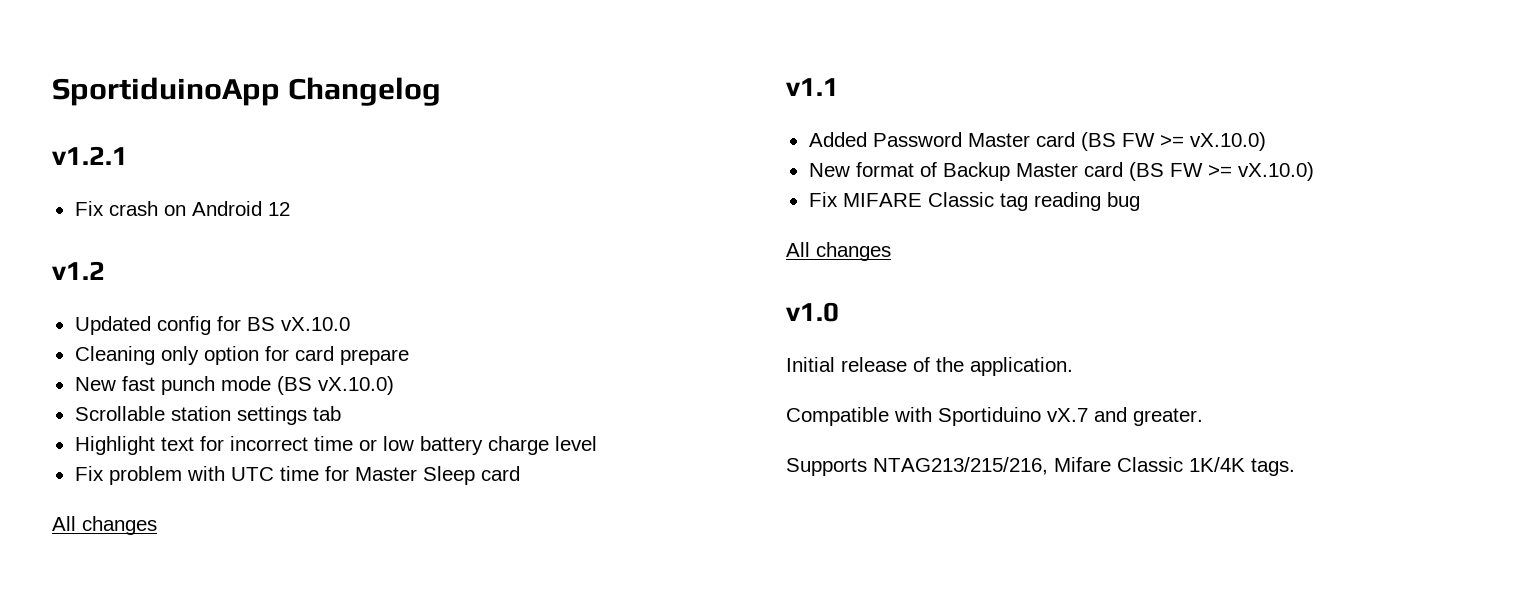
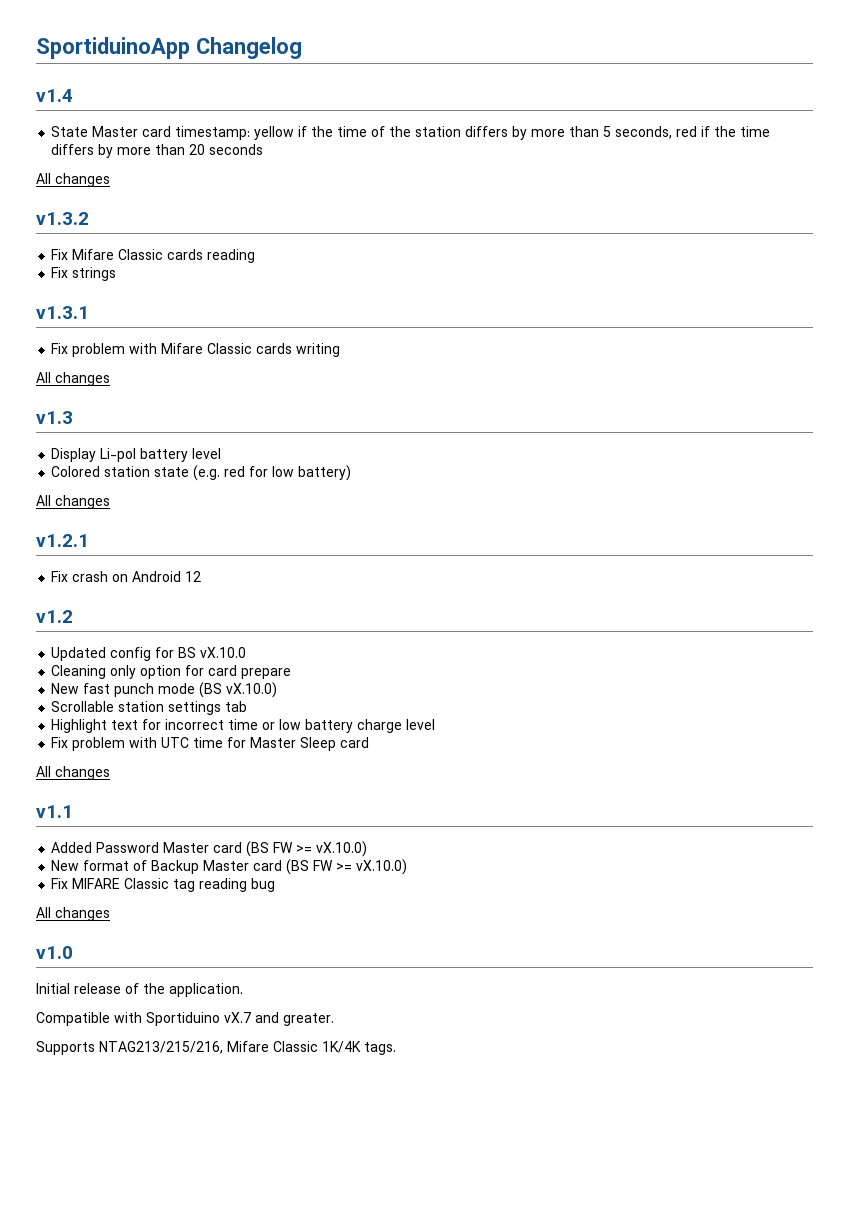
+ v1.4
+ State Master card timestamp: yellow if the time of the station differs by more than 5 seconds, red if the time differs by more than 20 seconds
+ All changes
+ v1.3.2
+ Fix Mifare Classic cards reading
+ Fix strings
+ v1.3.1
+ Fix problem with Mifare Classic cards writing
+ All changes
+ v1.3
+ Display Li-pol battery level
+ Colored station state (e.g. red for low battery)
+ All changes

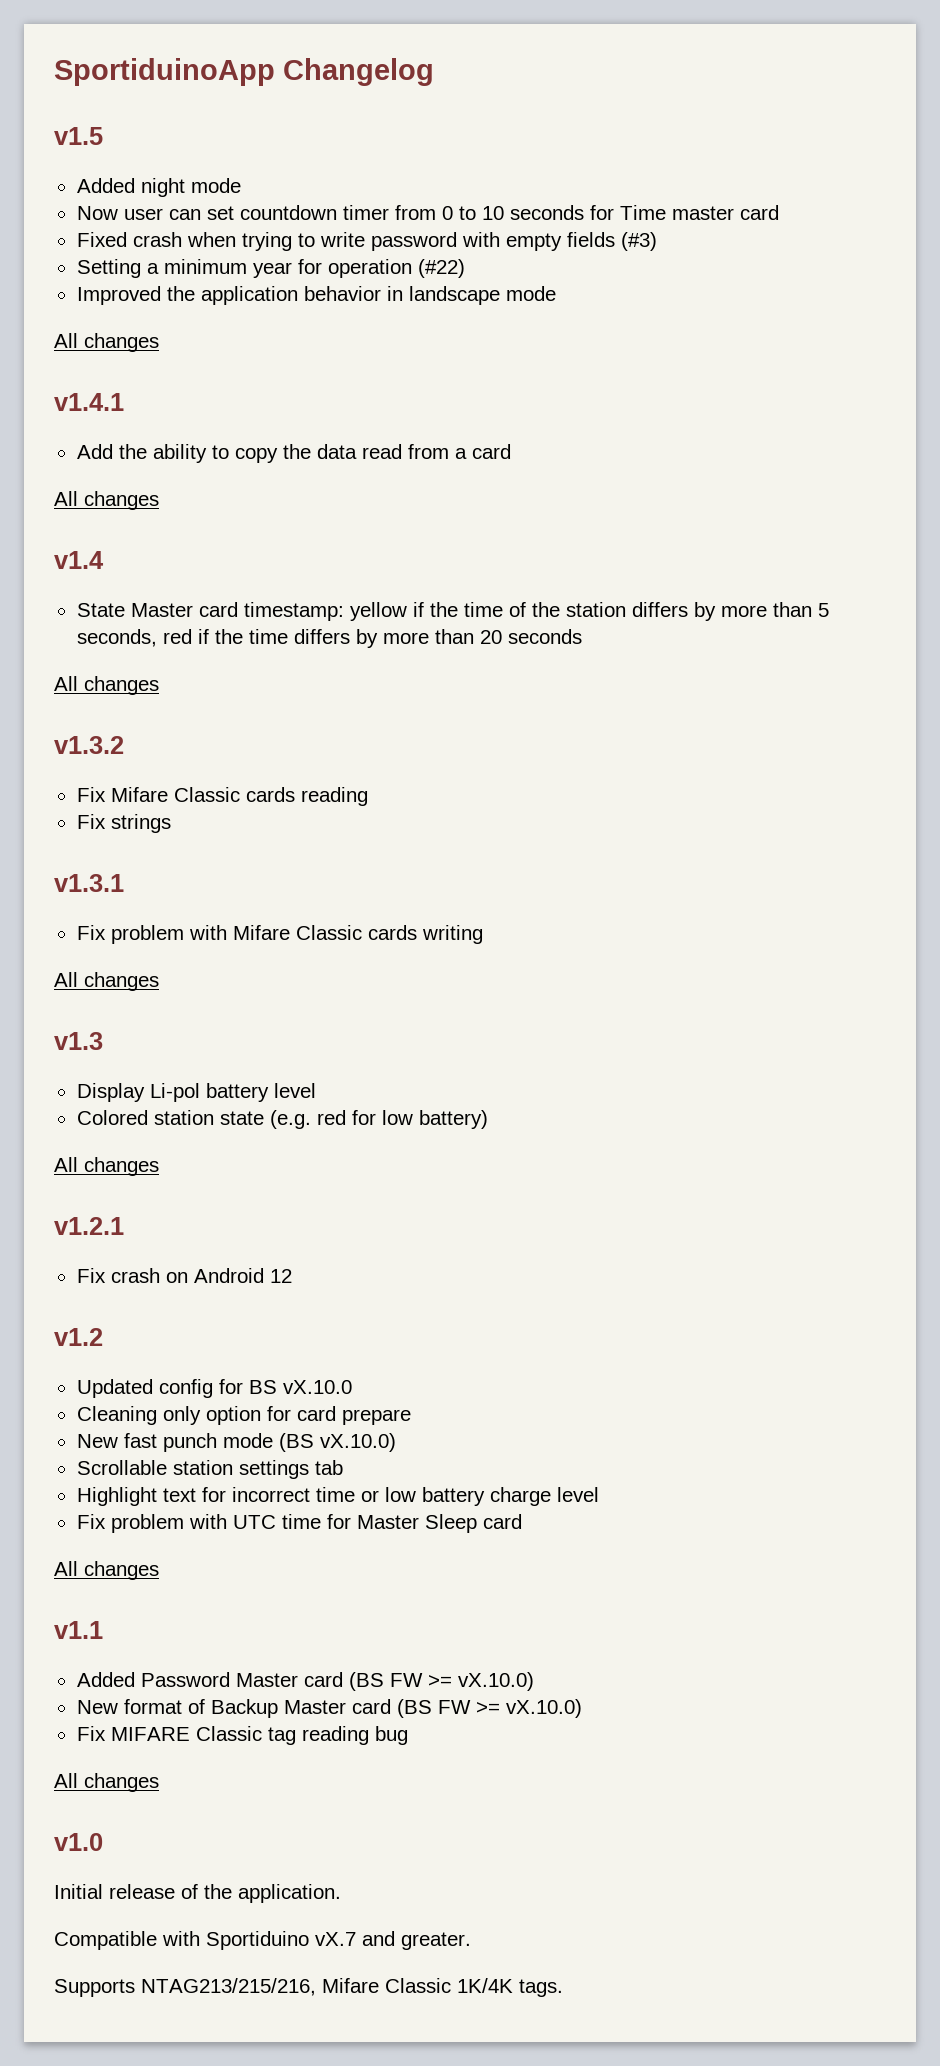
+ v1.5
+ Added night mode
+ Now user can set countdown timer from 0 to 10 seconds for Time master card
+ Fixed crash when trying to write password with empty fields (#3)
+ Setting a minimum year for operation (#22)
+ Improved the application behavior in landscape mode
+ All changes
+ v1.4.1
+ Add the ability to copy the data read from a card
+ All changes

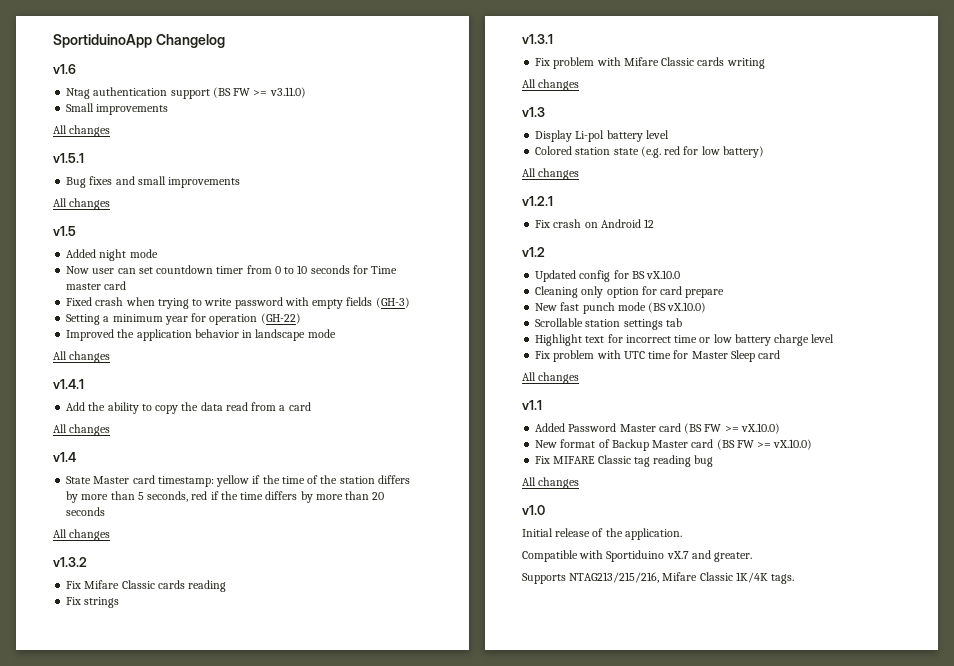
+ v1.6
+ Ntag authentication support (BS FW >= v3.11.0)
+ Small improvements
+ All changes
+ v1.5.1
+ Bug fixes and small improvements
+ All changes
- Fixed crash when trying to write password with empty fields (#3)
+ Fixed crash when trying to write password with empty fields (GH-3)
- Setting a minimum year for operation (#22)
+ Setting a minimum year for operation (GH-22)

